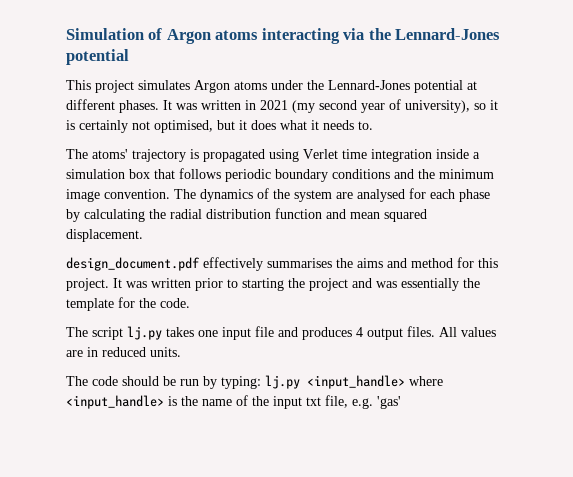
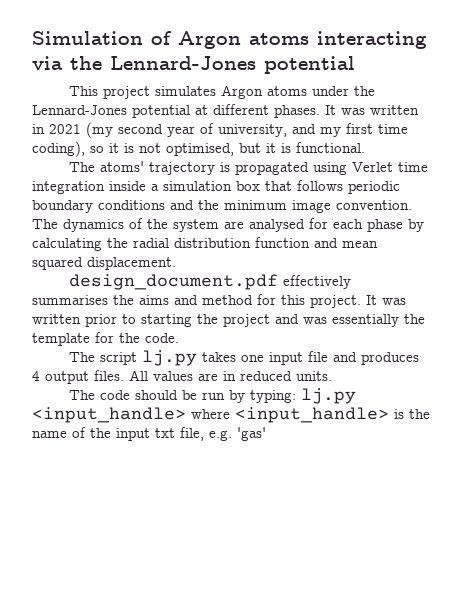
- It was written in 2021 (my second year of university), so it is certainly not optimised, but it does what it needs to.
+ It was written in 2021 (my second year of university, and my first time coding), so it is not optimised, but it is functional.

